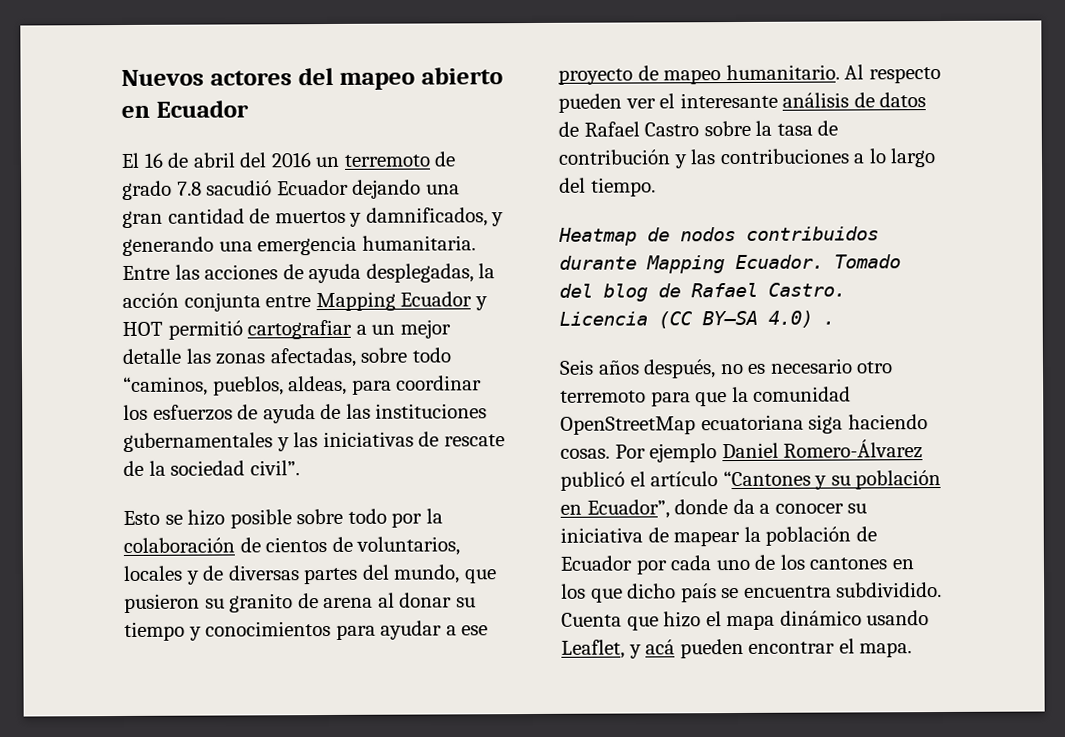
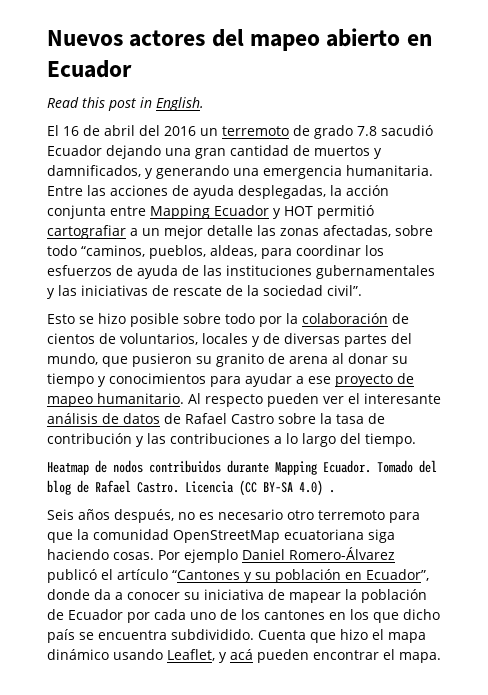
+ Read this post in English.

